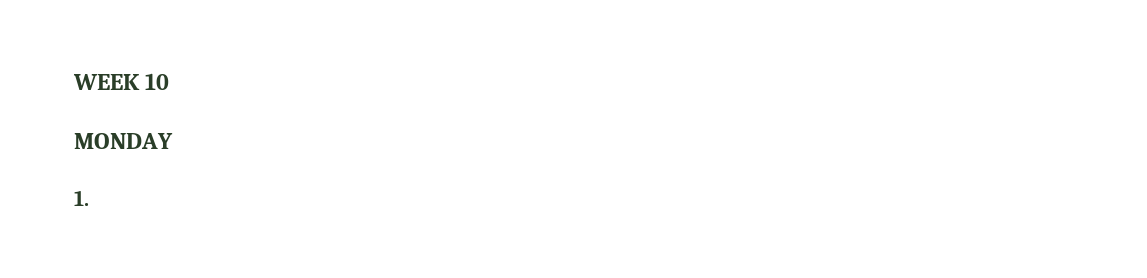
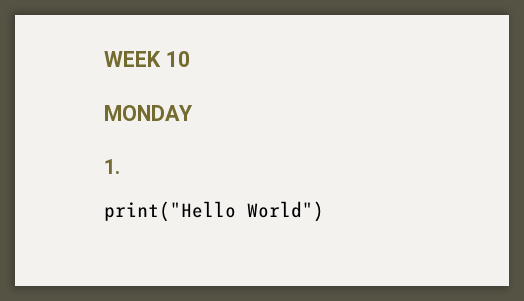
+ print("Hello World")

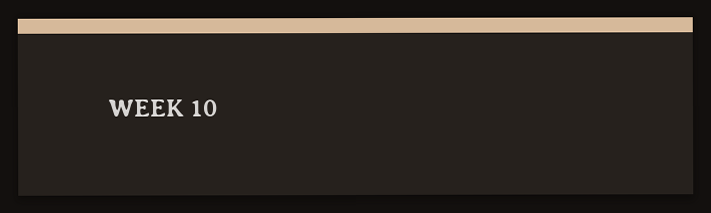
- MONDAY
- 1.
- print("Hello World")

